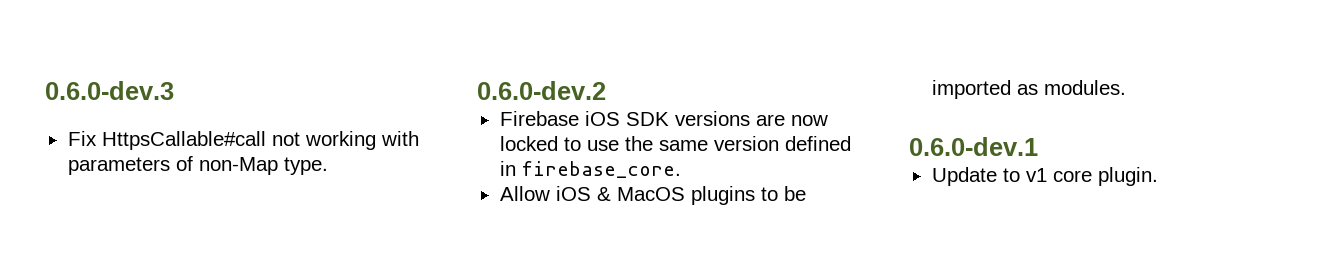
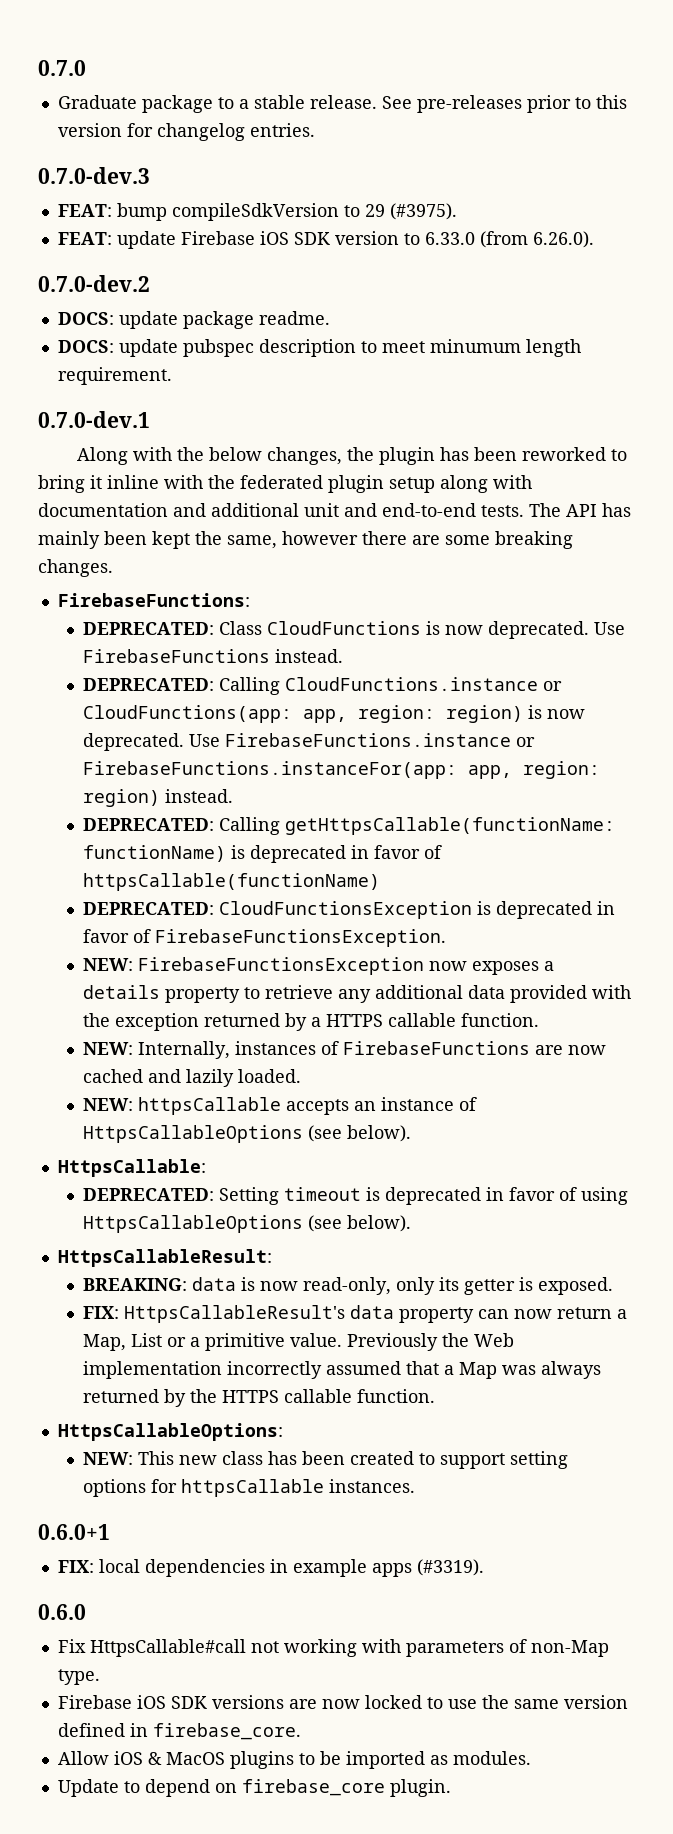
- 0.6.0-dev.3
+ 0.7.0
+ Graduate package to a stable release. See pre-releases prior to this version for changelog entries.
+ 0.7.0-dev.3
+ FEAT: bump compileSdkVersion to 29 (#3975).
+ FEAT: update Firebase iOS SDK version to 6.33.0 (from 6.26.0).
+ 0.7.0-dev.2
+ DOCS: update package readme.
+ DOCS: update pubspec description to meet minumum length requirement.
+ 0.7.0-dev.1
+ Along with the below changes, the plugin has been reworked to bring it inline with the federated plugin setup along with documentation and additional unit and end-to-end tests. The API has mainly been kept the same, however there are some breaking changes.
+ FirebaseFunctions:
+ DEPRECATED: Class CloudFunctions is now deprecated. Use FirebaseFunctions instead.
+ DEPRECATED: Calling CloudFunctions.instance or CloudFunctions(app: app, region: region) is now deprecated. Use FirebaseFunctions.instance or FirebaseFunctions.instanceFor(app: app, region: region) instead.
+ DEPRECATED: Calling getHttpsCallable(functionName: functionName) is deprecated in favor of httpsCallable(functionName)
+ DEPRECATED: CloudFunctionsException is deprecated in favor of FirebaseFunctionsException.
+ NEW: FirebaseFunctionsException now exposes a details property to retrieve any additional data provided with the exception returned by a HTTPS callable function.
+ NEW: Internally, instances of FirebaseFunctions are now cached and lazily loaded.
+ NEW: httpsCallable accepts an instance of HttpsCallableOptions (see below).
+ HttpsCallable:
+ DEPRECATED: Setting timeout is deprecated in favor of using HttpsCallableOptions (see below).
+ HttpsCallableResult:
+ BREAKING: data is now read-only, only its getter is exposed.
+ FIX: HttpsCallableResult's data property can now return a Map, List or a primitive value. Previously the Web implementation incorrectly assumed that a Map was always returned by the HTTPS callable function.
+ HttpsCallableOptions:
+ NEW: This new class has been created to support setting options for httpsCallable instances.
+ 0.6.0+1
+ FIX: local dependencies in example apps (#3319).
+ 0.6.0
- 0.6.0-dev.2
- 0.6.0-dev.1
- Update to v1 core plugin.
+ Update to depend on firebase_core plugin.

